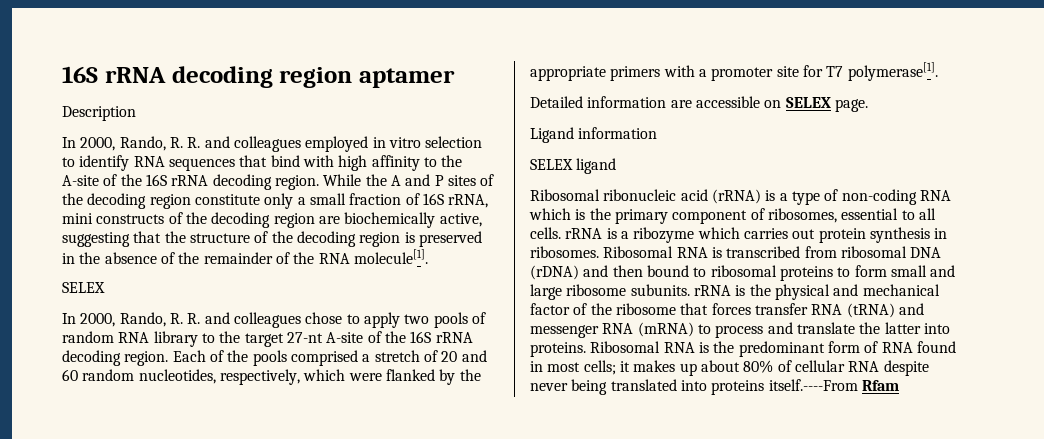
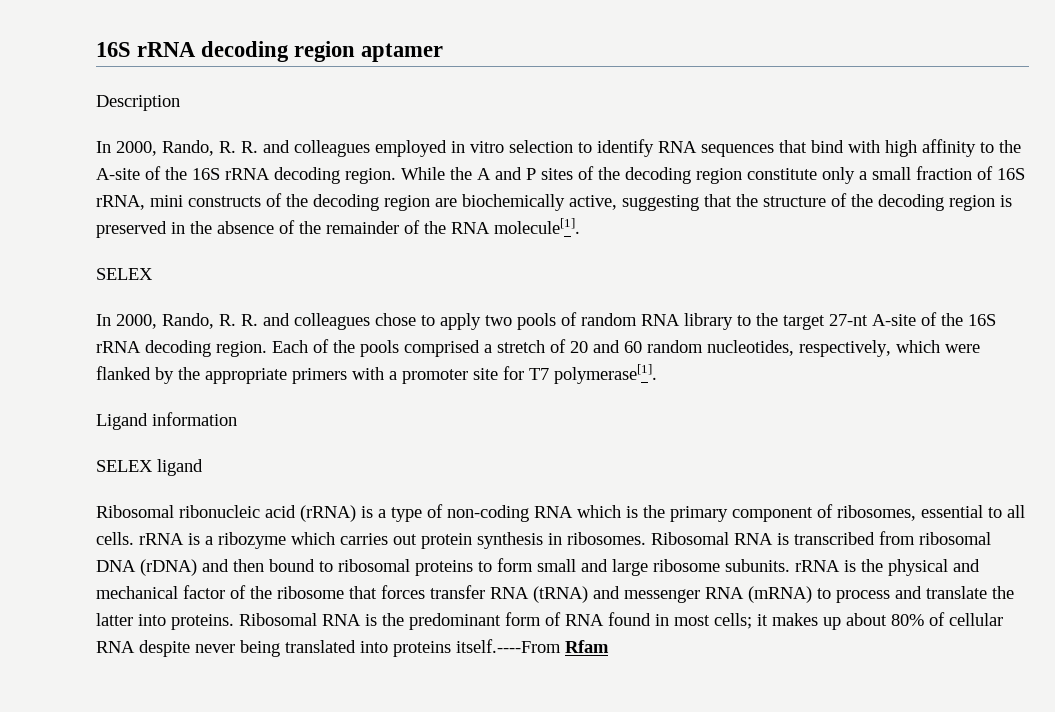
- Detailed information are accessible on SELEX page.

